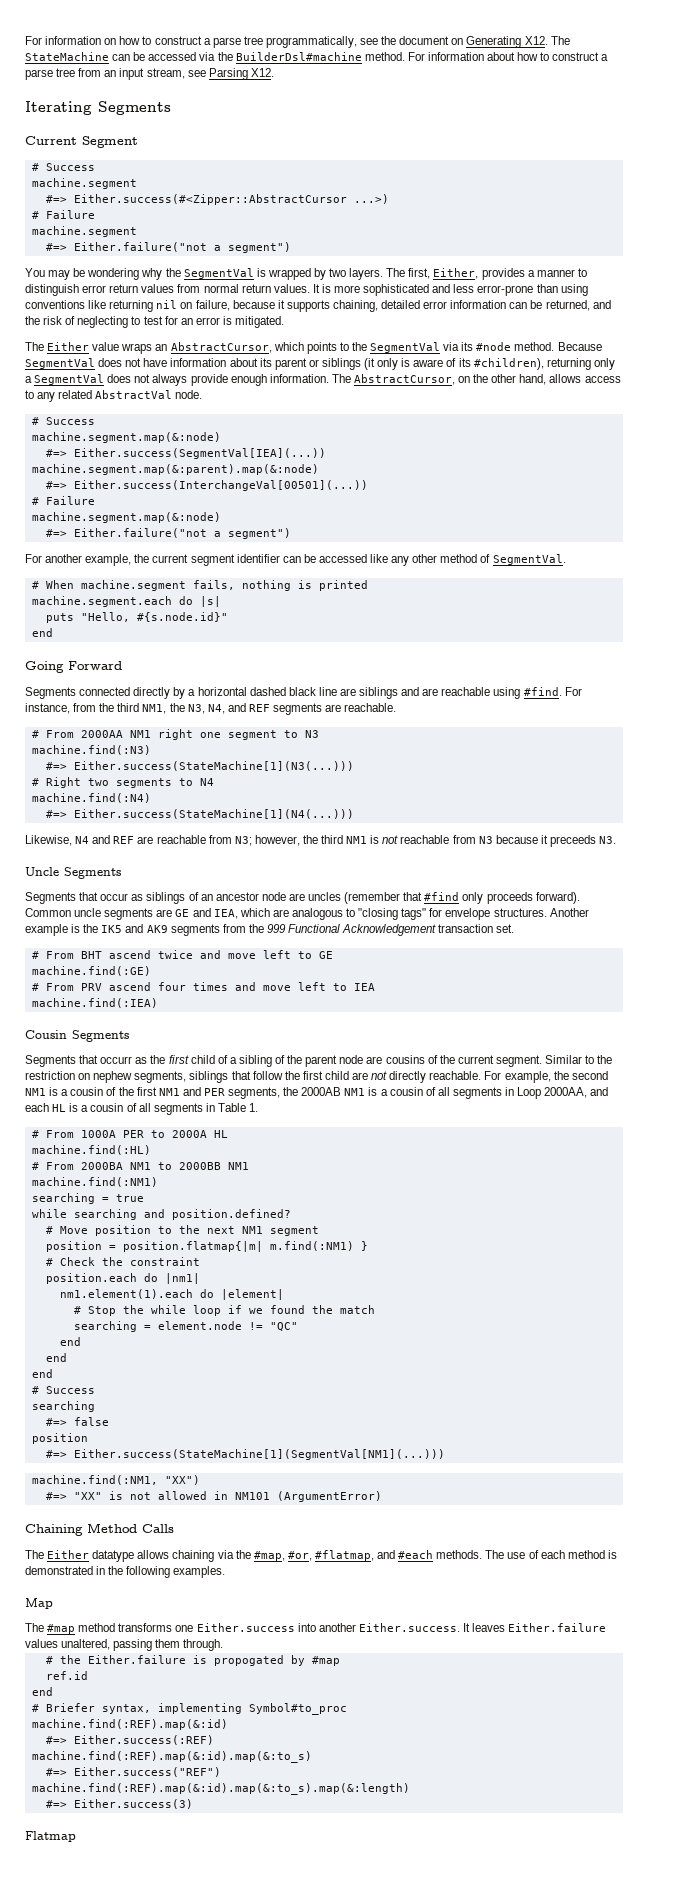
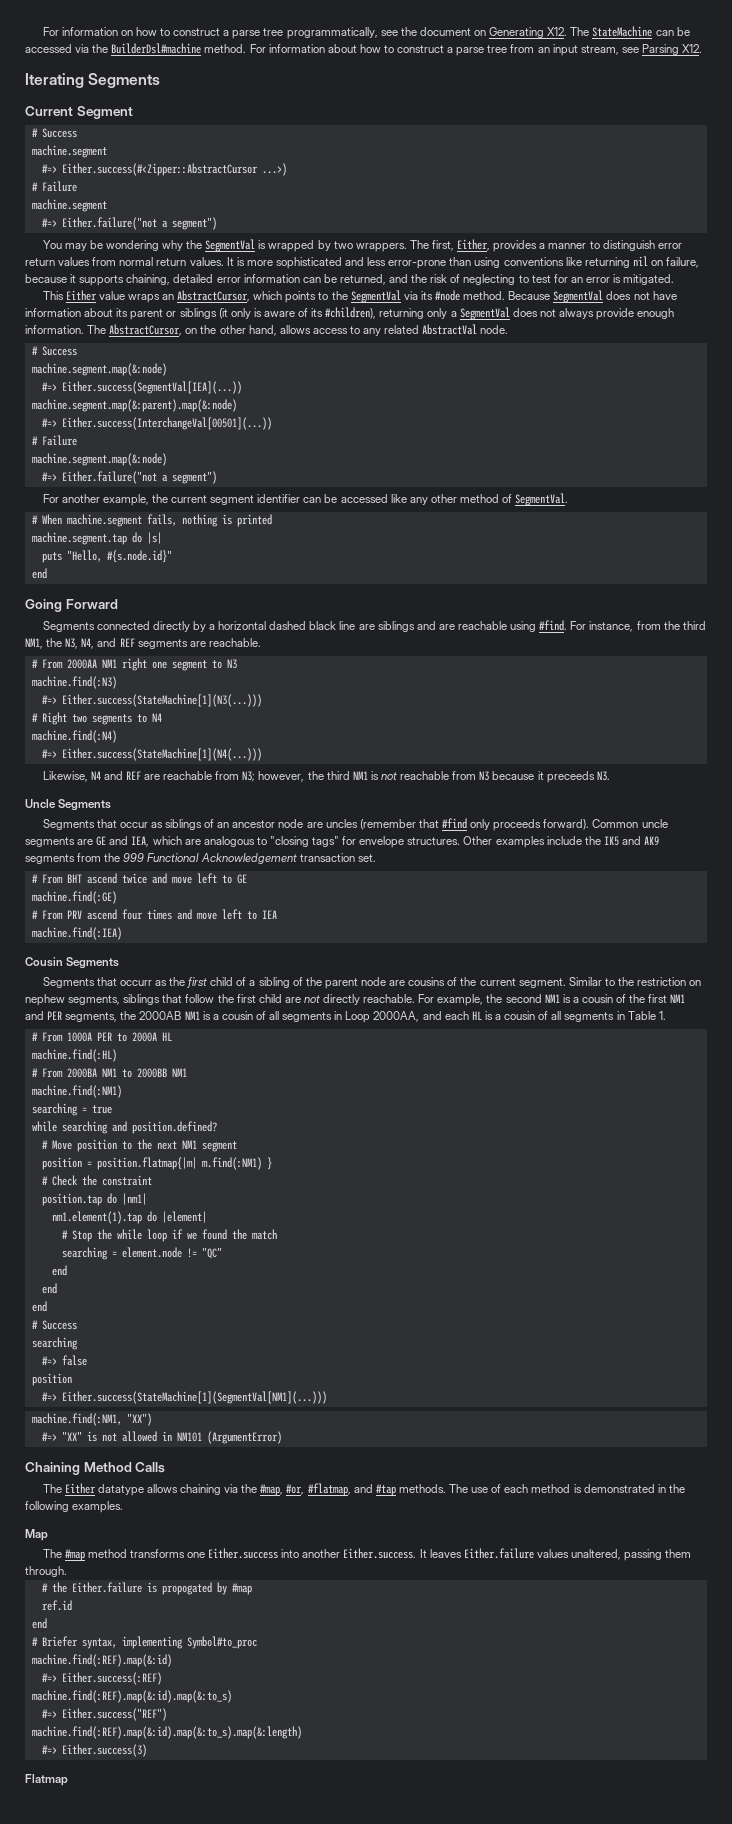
- You may be wondering why the SegmentVal is wrapped by two layers.
+ You may be wondering why the SegmentVal is wrapped by two wrappers.
- The Either value wraps an AbstractCursor, which points to the SegmentVal via its #node method.
+ This Either value wraps an AbstractCursor, which points to the SegmentVal via its #node method.
- machine.segment.each do |s|
+ machine.segment.tap do |s|
- Another example is the IK5 and AK9 segments from the 999 Functional Acknowledgement transaction set.
+ Other examples include the IK5 and AK9 segments from the 999 Functional Acknowledgement transaction set.
- position.each do |nm1|
+ position.tap do |nm1|
- nm1.element(1).each do |element|
+ nm1.element(1).tap do |element|
- The Either datatype allows chaining via the #map, #or, #flatmap, and #each methods.
+ The Either datatype allows chaining via the #map, #or, #flatmap, and #tap methods.

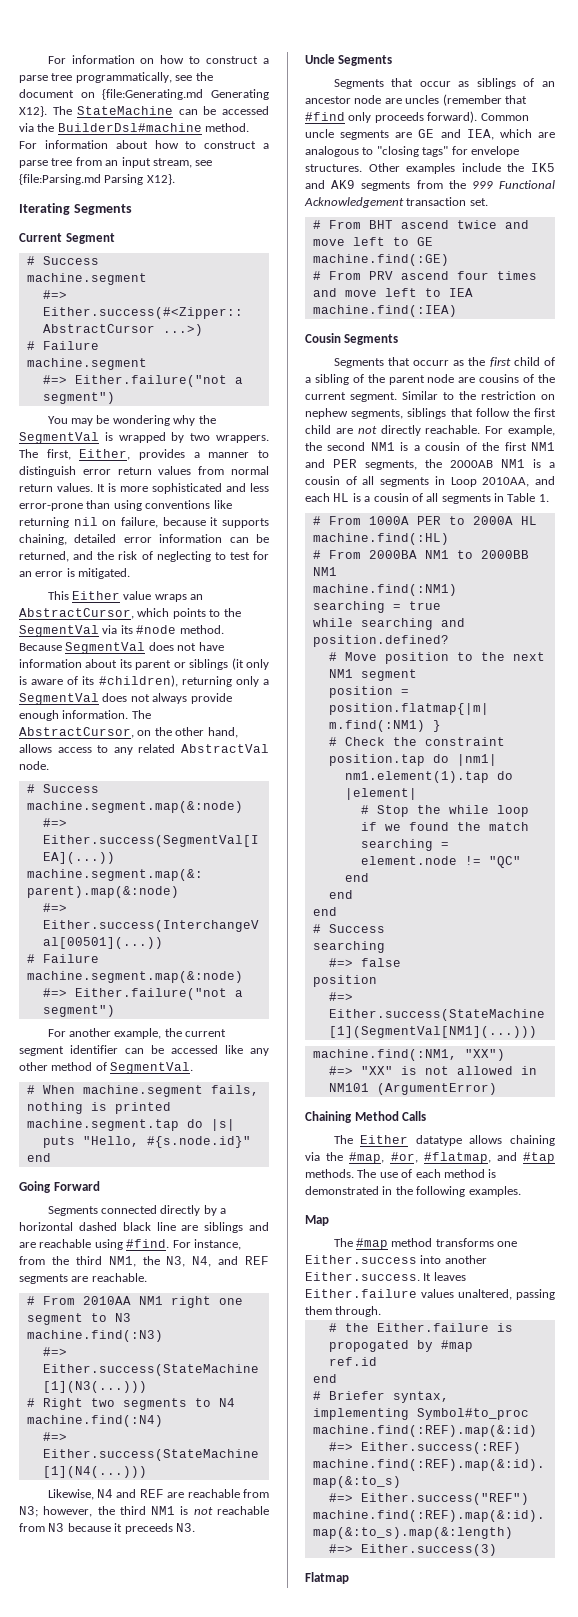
- For information on how to construct a parse tree programmatically, see the document on Generating X12. The StateMachine can be accessed via the BuilderDsl#machine method.
+ For information on how to construct a parse tree programmatically, see the document on {file:Generating.md Generating X12}. The StateMachine can be accessed via the BuilderDsl#machine method.
- For information about how to construct a parse tree from an input stream, see Parsing X12.
+ For information about how to construct a parse tree from an input stream, see {file:Parsing.md Parsing X12}.
- # From 2000AA NM1 right one segment to N3
+ # From 2010AA NM1 right one segment to N3
- For example, the second NM1 is a cousin of the first NM1 and PER segments, the 2000AB NM1 is a cousin of all segments in Loop 2000AA, and each HL is a cousin of all segments in Table 1.
+ For example, the second NM1 is a cousin of the first NM1 and PER segments, the 2000AB NM1 is a cousin of all segments in Loop 2010AA, and each HL is a cousin of all segments in Table 1.

